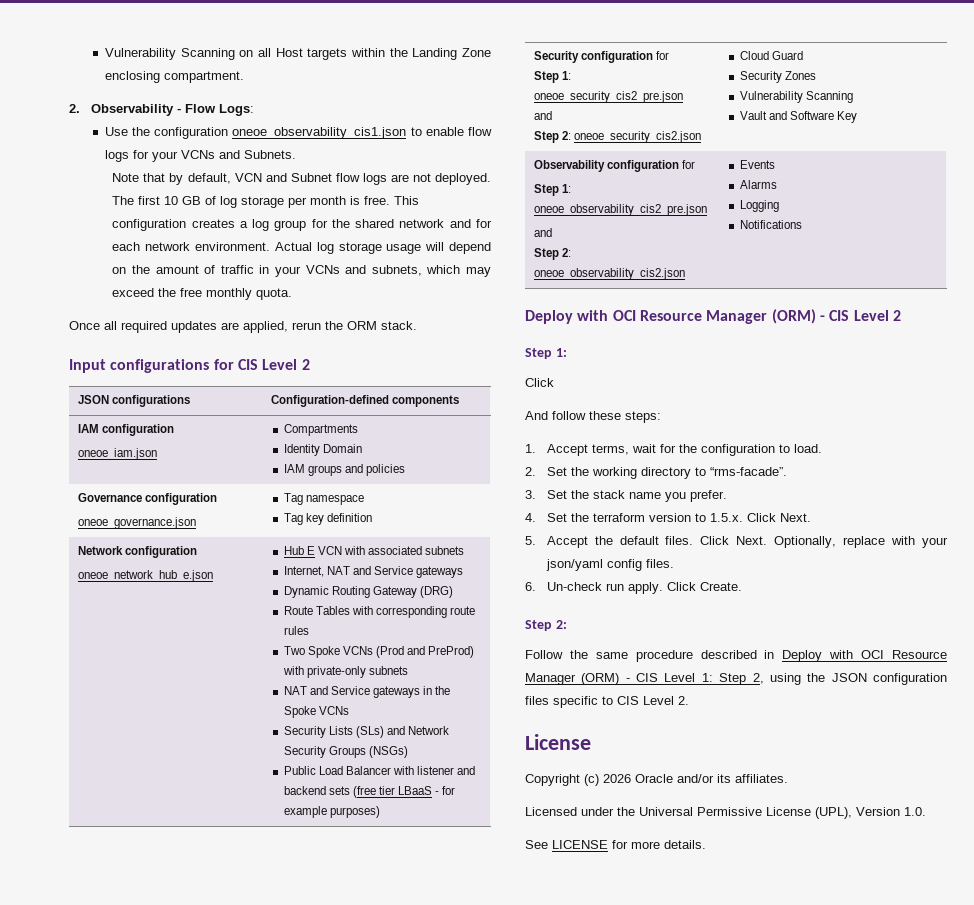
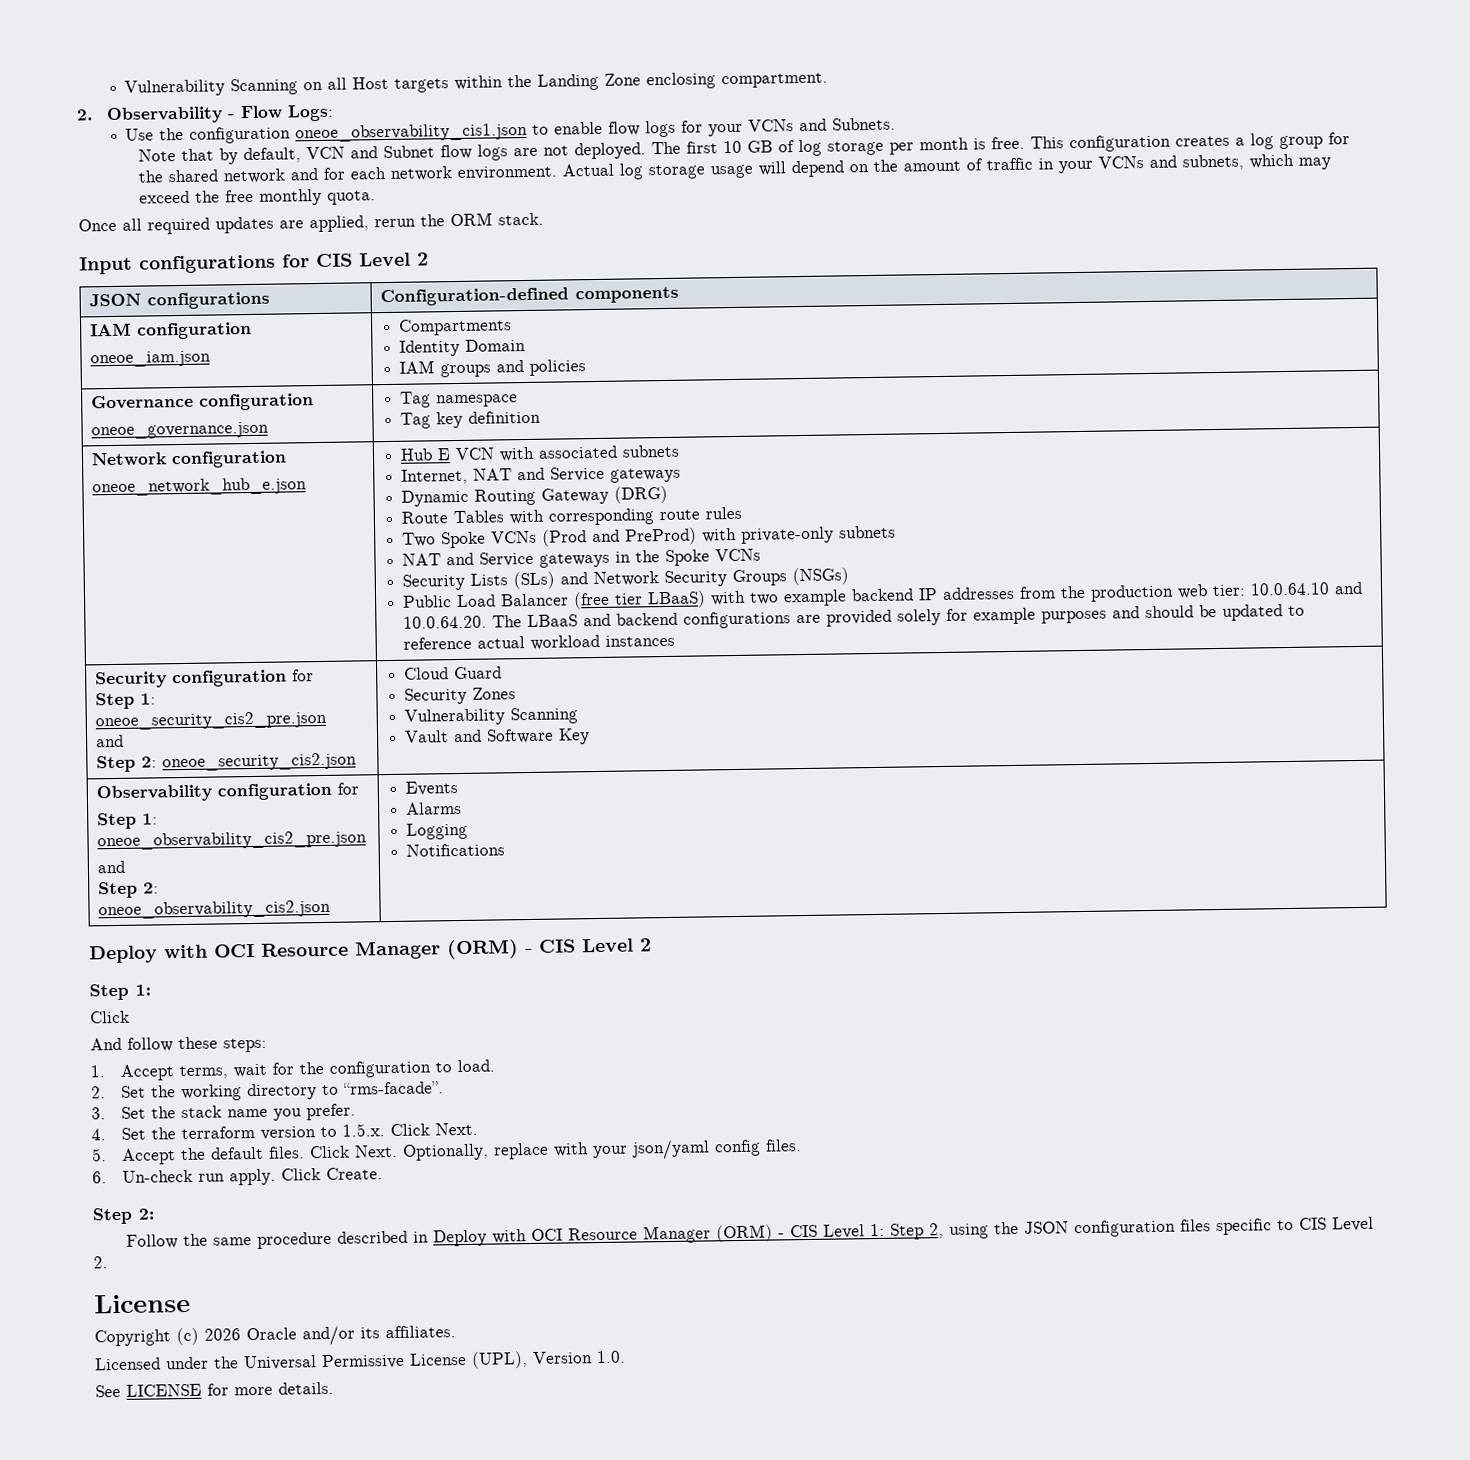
- Public Load Balancer with listener and backend sets (free tier LBaaS - for example purposes)
+ Public Load Balancer (free tier LBaaS) with two example backend IP addresses from the production web tier: 10.0.64.10 and 10.0.64.20. The LBaaS and backend configurations are provided solely for example purposes and should be updated to reference actual workload instances

